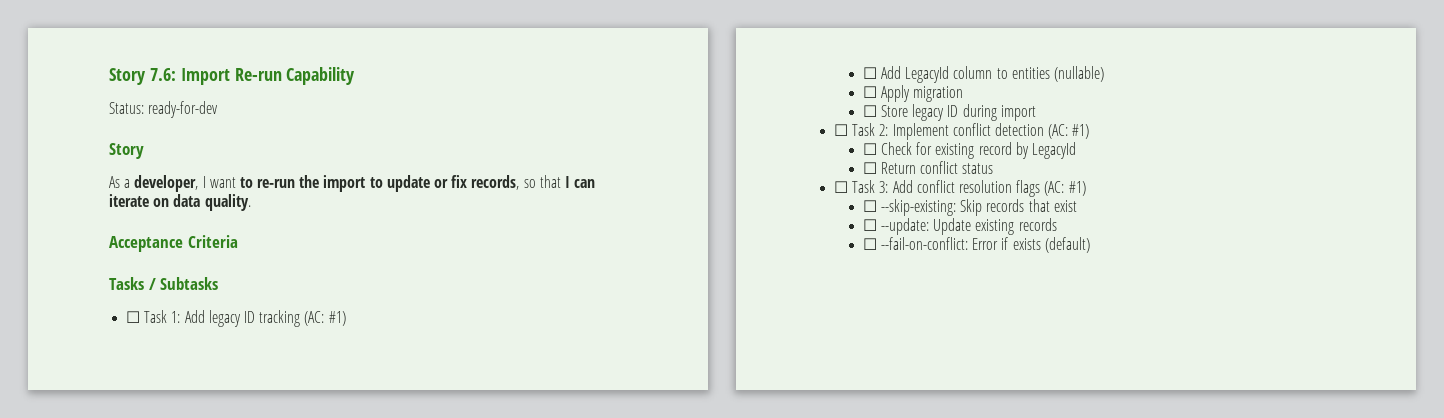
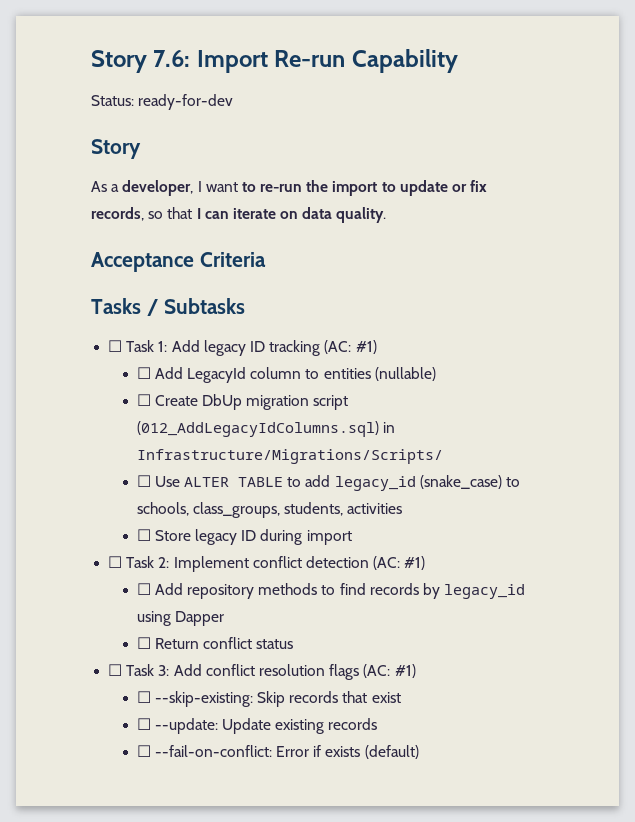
- ☐ Apply migration
+ ☐ Create DbUp migration script (012_AddLegacyIdColumns.sql) in Infrastructure/Migrations/Scripts/
+ ☐ Use ALTER TABLE to add legacy_id (snake_case) to schools, class_groups, students, activities
- ☐ Check for existing record by LegacyId
+ ☐ Add repository methods to find records by legacy_id using Dapper

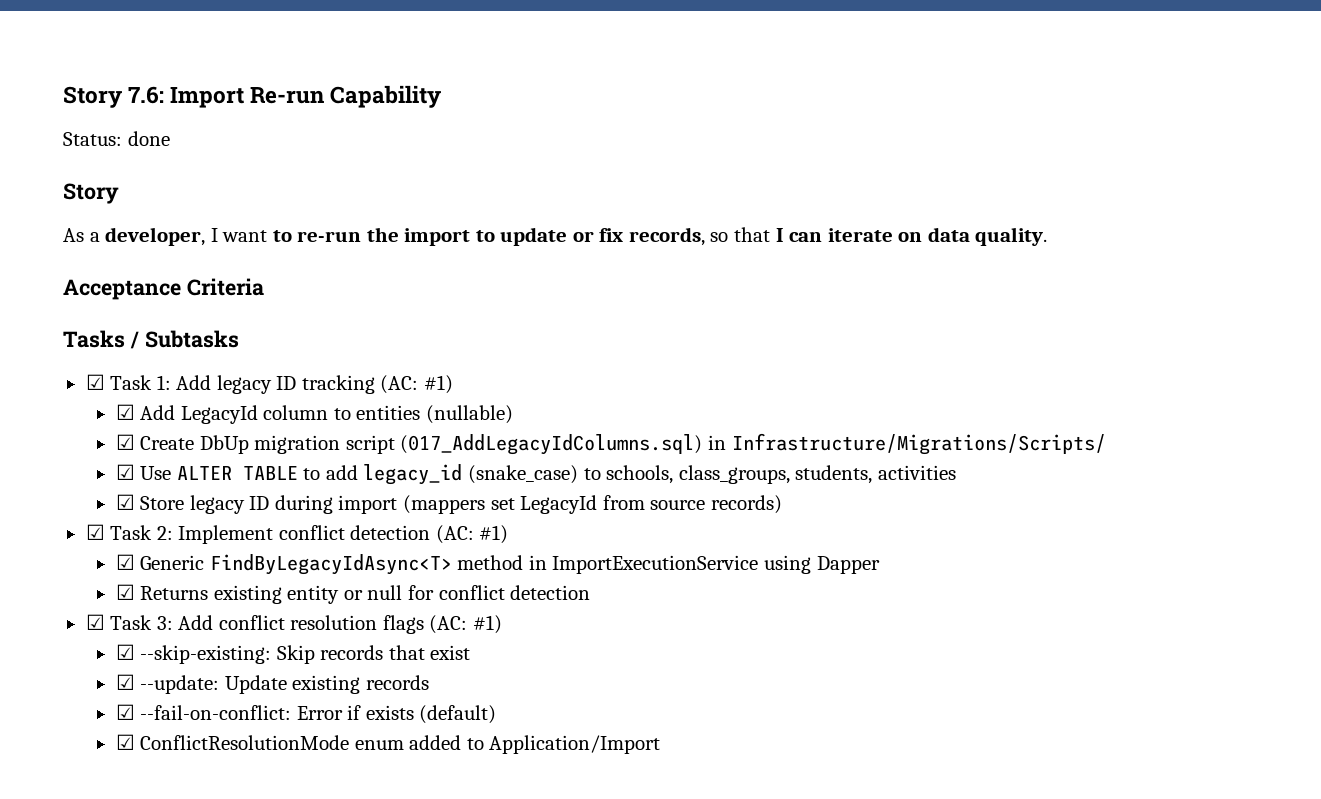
- Status: ready-for-dev
+ Status: done
- ☐ Task 1: Add legacy ID tracking (AC: #1)
+ ☑ Task 1: Add legacy ID tracking (AC: #1)
- ☐ Add LegacyId column to entities (nullable)
+ ☑ Add LegacyId column to entities (nullable)
- ☐ Create DbUp migration script (012_AddLegacyIdColumns.sql) in Infrastructure/Migrations/Scripts/
+ ☑ Create DbUp migration script (017_AddLegacyIdColumns.sql) in Infrastructure/Migrations/Scripts/
- ☐ Use ALTER TABLE to add legacy_id (snake_case) to schools, class_groups, students, activities
+ ☑ Use ALTER TABLE to add legacy_id (snake_case) to schools, class_groups, students, activities
- ☐ Store legacy ID during import
- ☐ Task 2: Implement conflict detection (AC: #1)
+ ☑ Store legacy ID during import (mappers set LegacyId from source records)
+ ☑ Task 2: Implement conflict detection (AC: #1)
- ☐ Add repository methods to find records by legacy_id using Dapper
- ☐ Return conflict status
- ☐ Task 3: Add conflict resolution flags (AC: #1)
+ ☑ Generic FindByLegacyIdAsync<T> method in ImportExecutionService using Dapper
+ ☑ Returns existing entity or null for conflict detection
+ ☑ Task 3: Add conflict resolution flags (AC: #1)
- ☐ --skip-existing: Skip records that exist
+ ☑ --skip-existing: Skip records that exist
- ☐ --update: Update existing records
+ ☑ --update: Update existing records
- ☐ --fail-on-conflict: Error if exists (default)
+ ☑ --fail-on-conflict: Error if exists (default)
+ ☑ ConflictResolutionMode enum added to Application/Import

